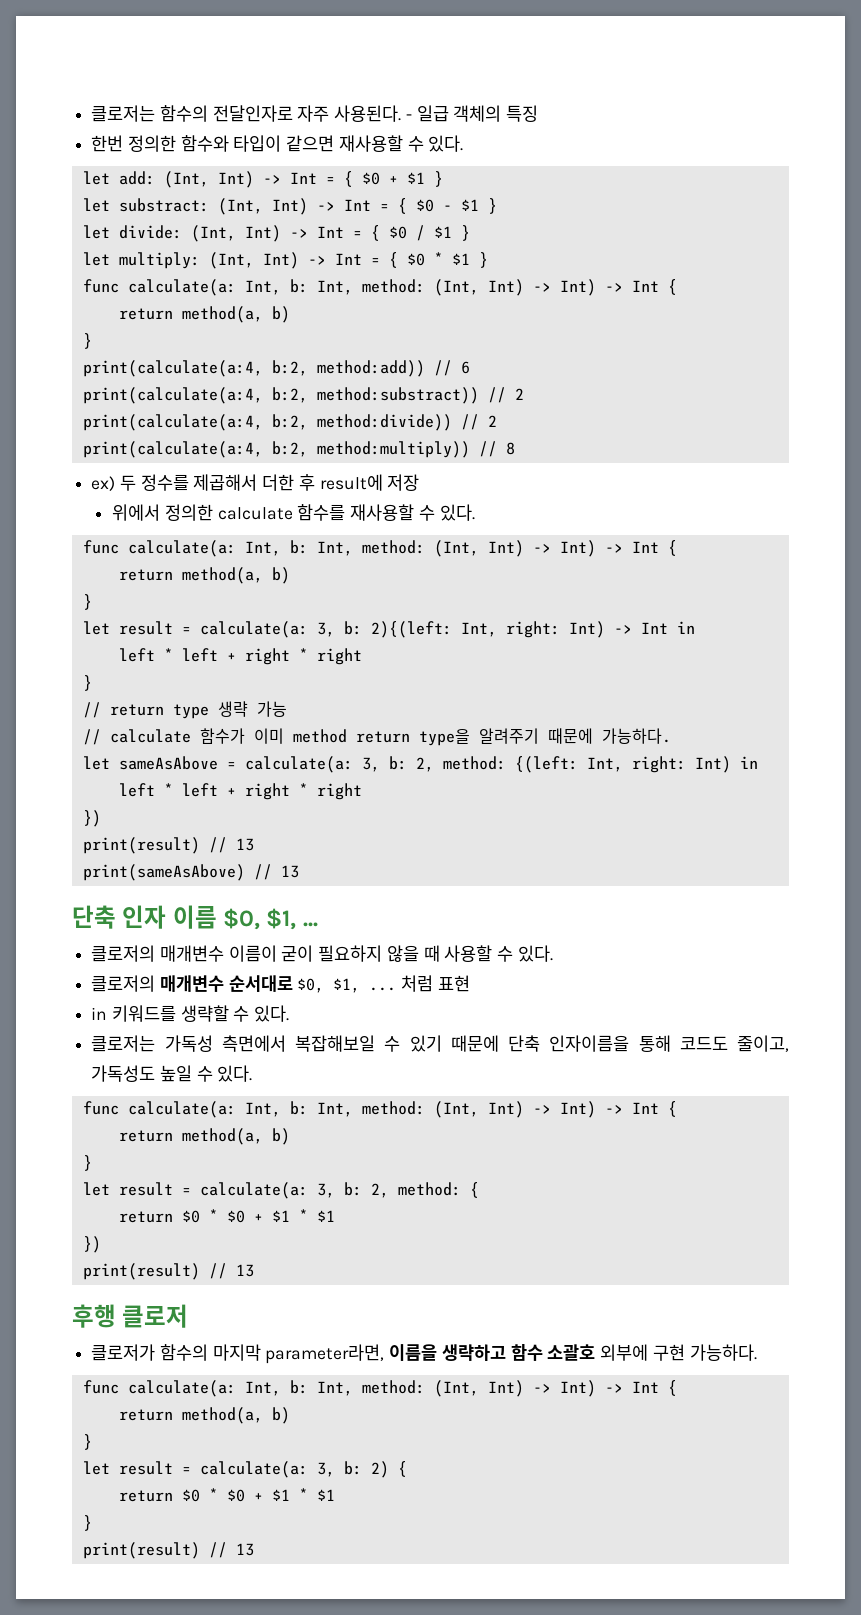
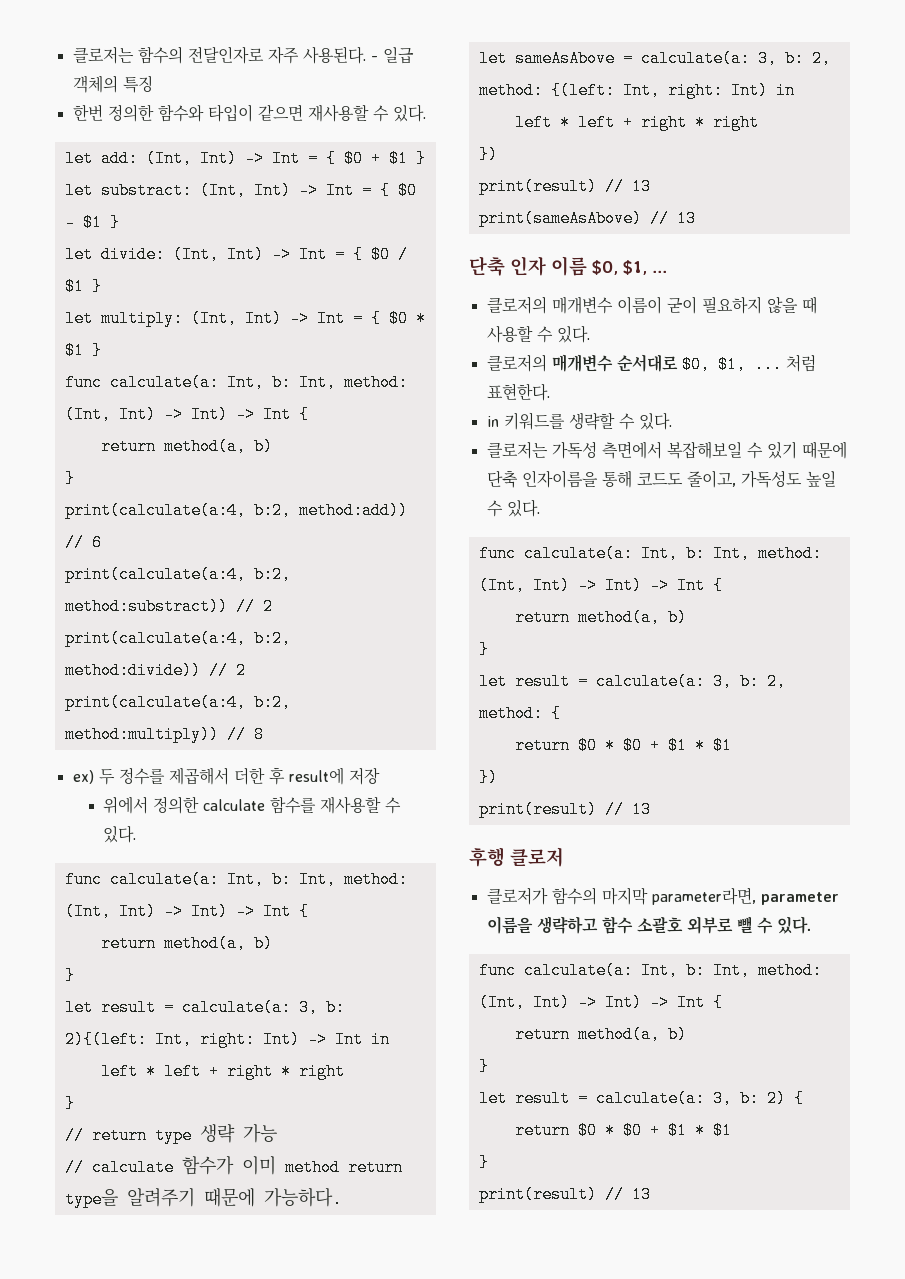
- 처럼 표현
+ 처럼 표현한다.
- 클로저가 함수의 마지막 parameter라면, 이름을 생략하고 함수 소괄호 외부에 구현 가능하다.
+ 클로저가 함수의 마지막 parameter라면, parameter 이름을 생략하고 함수 소괄호 외부로 뺄 수 있다.

